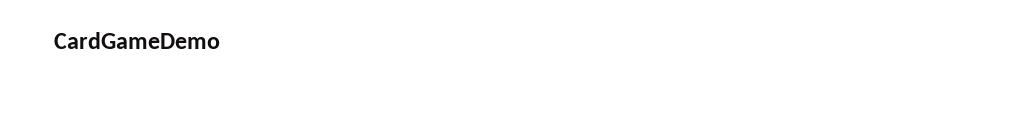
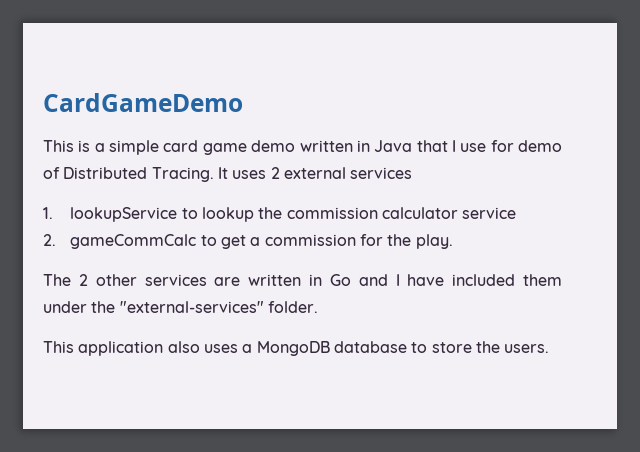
+ This is a simple card game demo written in Java that I use for demo of Distributed Tracing. It uses 2 external services
+ 1. lookupService to lookup the commission calculator service
+ 2. gameCommCalc to get a commission for the play.
+ The 2 other services are written in Go and I have included them under the "external-services" folder.
+ This application also uses a MongoDB database to store the users.

